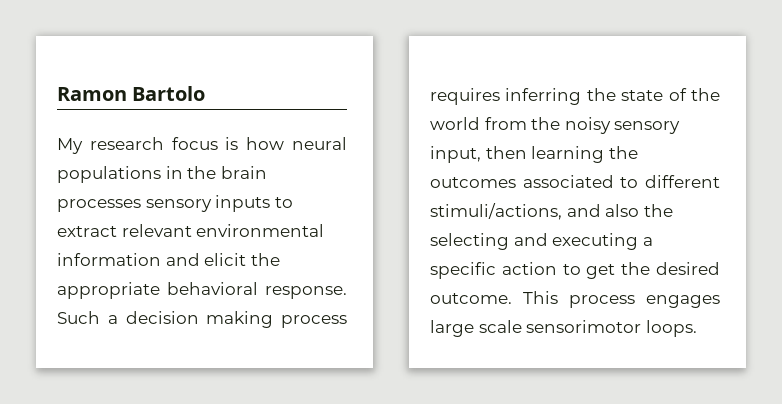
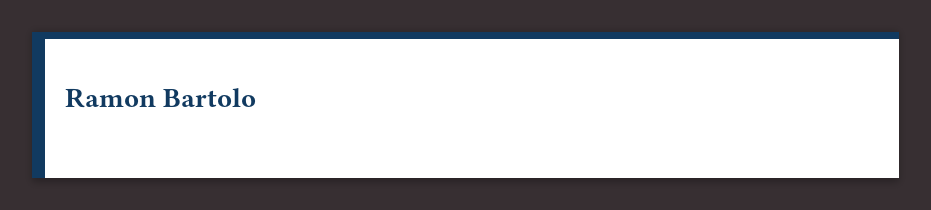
- My research focus is how neural populations in the brain processes sensory inputs to extract relevant environmental information and elicit the appropriate behavioral response. Such a decision making process requires inferring the state of the world from the noisy sensory input, then learning the outcomes associated to different stimuli/actions, and also the selecting and executing a specific action to get the desired outcome. This process engages large scale sensorimotor loops.

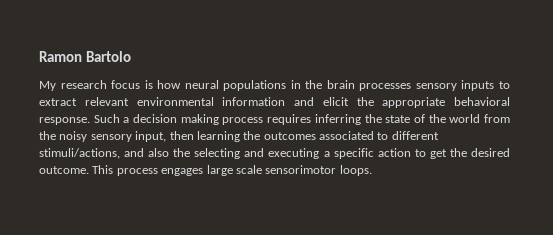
+ My research focus is how neural populations in the brain processes sensory inputs to extract relevant environmental information and elicit the appropriate behavioral response. Such a decision making process requires inferring the state of the world from the noisy sensory input, then learning the outcomes associated to different stimuli/actions, and also the selecting and executing a specific action to get the desired outcome. This process engages large scale sensorimotor loops.

